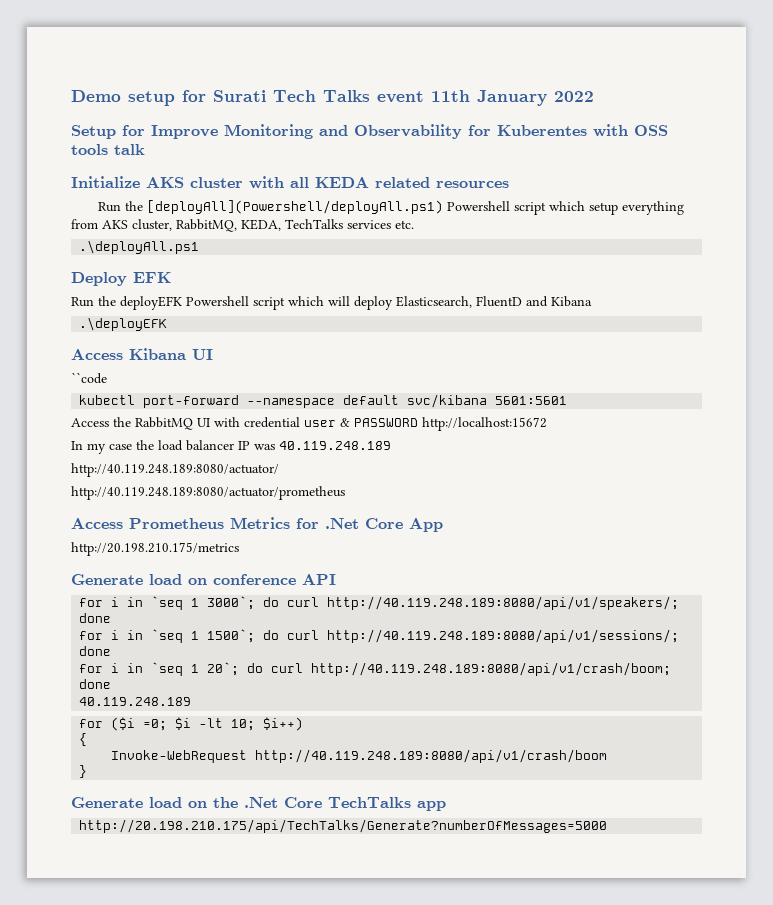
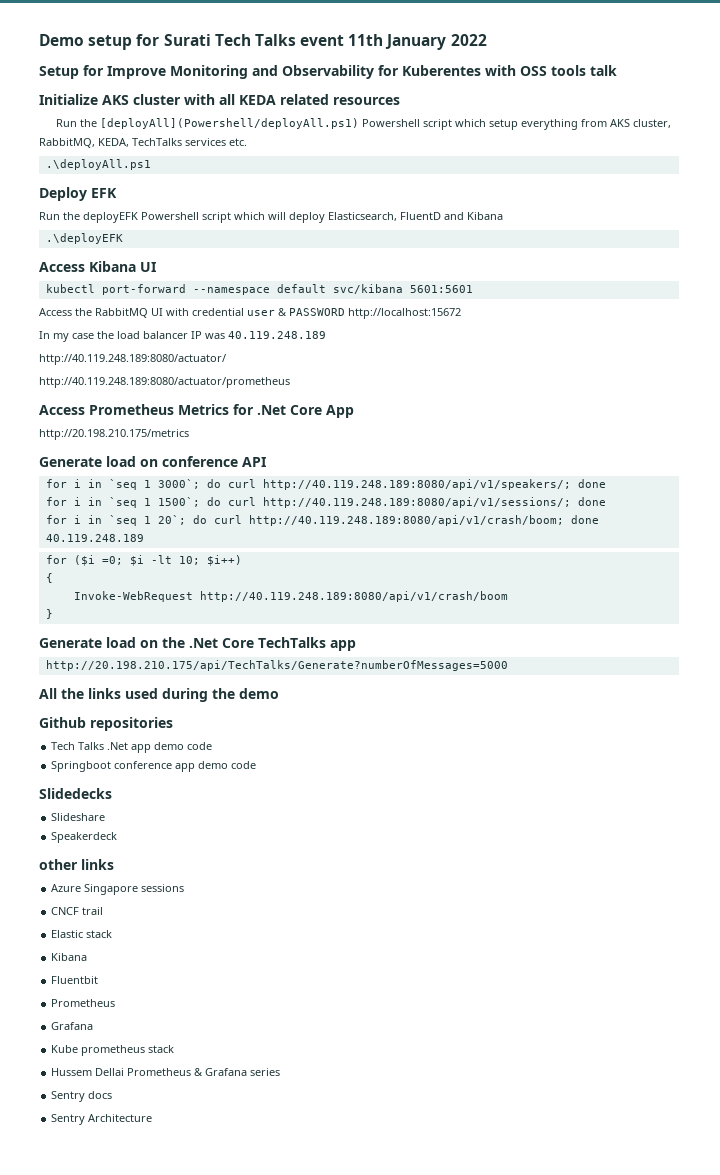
- ``code
+ All the links used during the demo
+ Github repositories
+ Tech Talks .Net app demo code
+ Springboot conference app demo code
+ Slidedecks
+ Slideshare
+ Speakerdeck
+ other links
+ Azure Singapore sessions
+ CNCF trail
+ Elastic stack
+ Kibana
+ Fluentbit
+ Prometheus
+ Grafana
+ Kube prometheus stack
+ Hussem Dellai Prometheus & Grafana series
+ Sentry docs
+ Sentry Architecture

